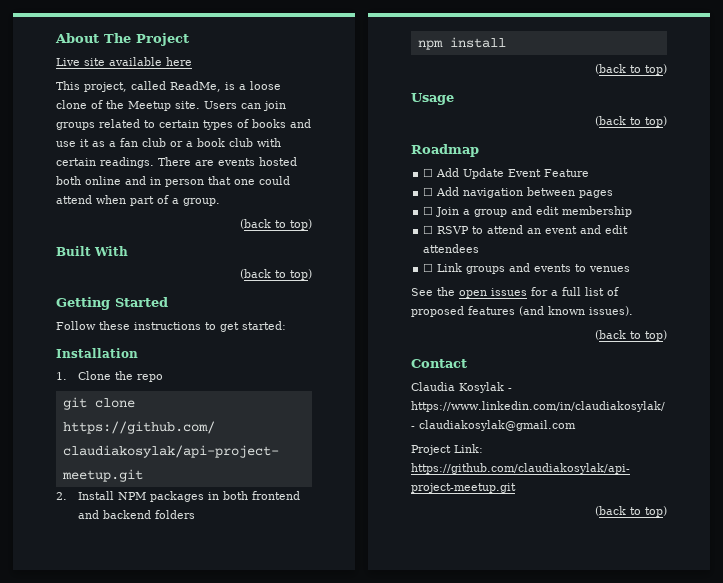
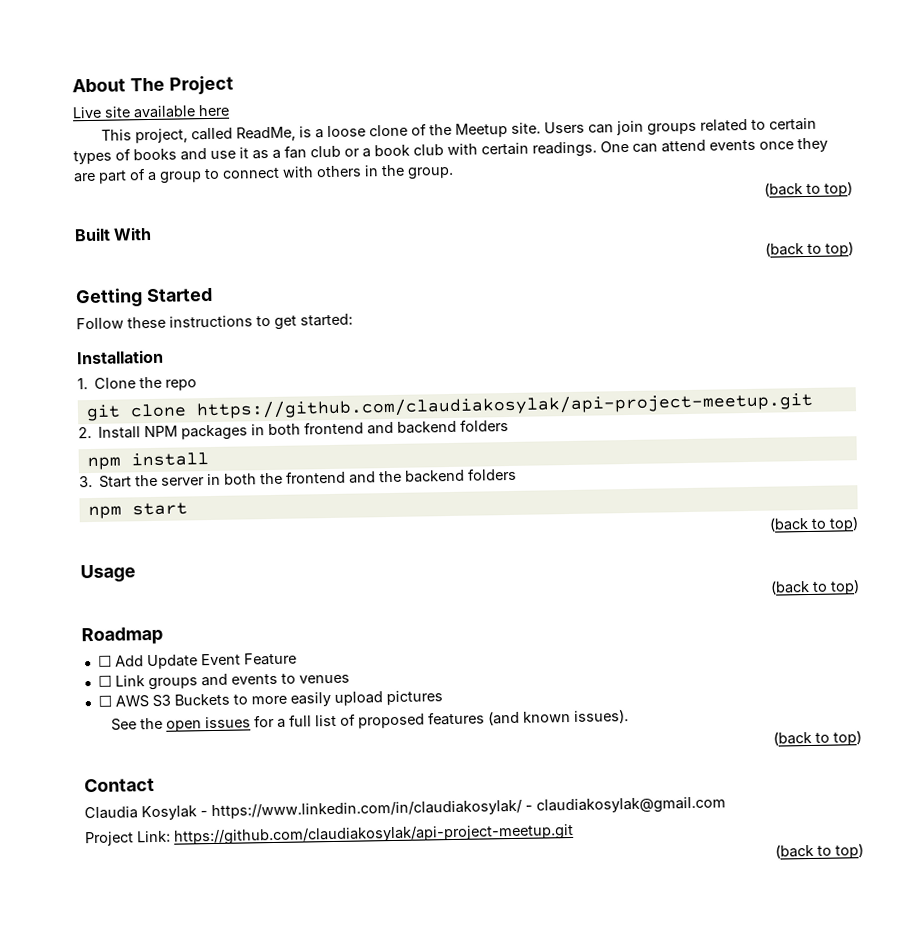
- There are events hosted both online and in person that one could attend when part of a group.
+ One can attend events once they are part of a group to connect with others in the group.
+ 3. Start the server in both the frontend and the backend folders
+ npm start
- ☐ Add navigation between pages
- ☐ Join a group and edit membership
- ☐ RSVP to attend an event and edit attendees
+ ☐ AWS S3 Buckets to more easily upload pictures

